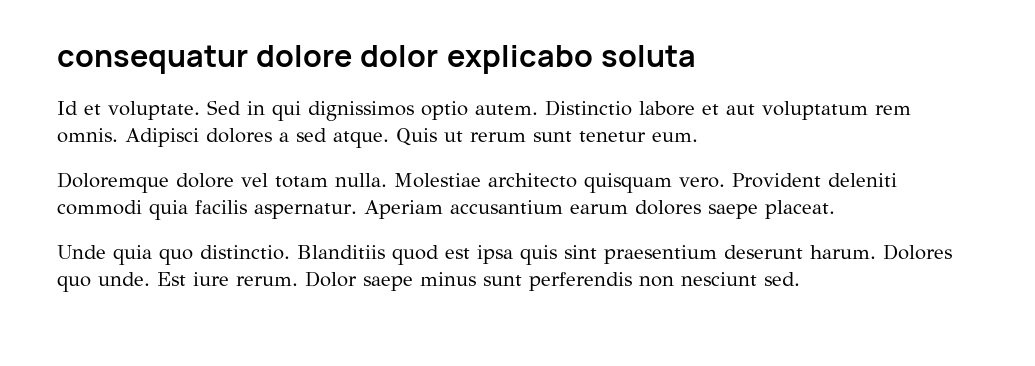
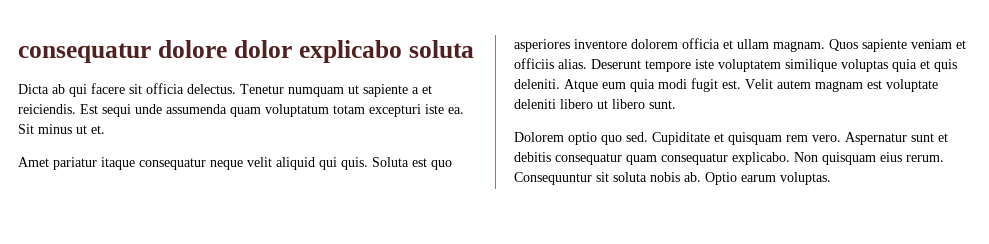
- Id et voluptate. Sed in qui dignissimos optio autem. Distinctio labore et aut voluptatum rem omnis. Adipisci dolores a sed atque. Quis ut rerum sunt tenetur eum.
- Doloremque dolore vel totam nulla. Molestiae architecto quisquam vero. Provident deleniti commodi quia facilis aspernatur. Aperiam accusantium earum dolores saepe placeat.
- Unde quia quo distinctio. Blanditiis quod est ipsa quis sint praesentium deserunt harum. Dolores quo unde. Est iure rerum. Dolor saepe minus sunt perferendis non nesciunt sed.
+ Dicta ab qui facere sit officia delectus. Tenetur numquam ut sapiente a et reiciendis. Est sequi unde assumenda quam voluptatum totam excepturi iste ea. Sit minus ut et.
+ Amet pariatur itaque consequatur neque velit aliquid qui quis. Soluta est quo asperiores inventore dolorem officia et ullam magnam. Quos sapiente veniam et officiis alias. Deserunt tempore iste voluptatem similique voluptas quia et quis deleniti. Atque eum quia modi fugit est. Velit autem magnam est voluptate deleniti libero ut libero sunt.
+ Dolorem optio quo sed. Cupiditate et quisquam rem vero. Aspernatur sunt et debitis consequatur quam consequatur explicabo. Non quisquam eius rerum. Consequuntur sit soluta nobis ab. Optio earum voluptas.

